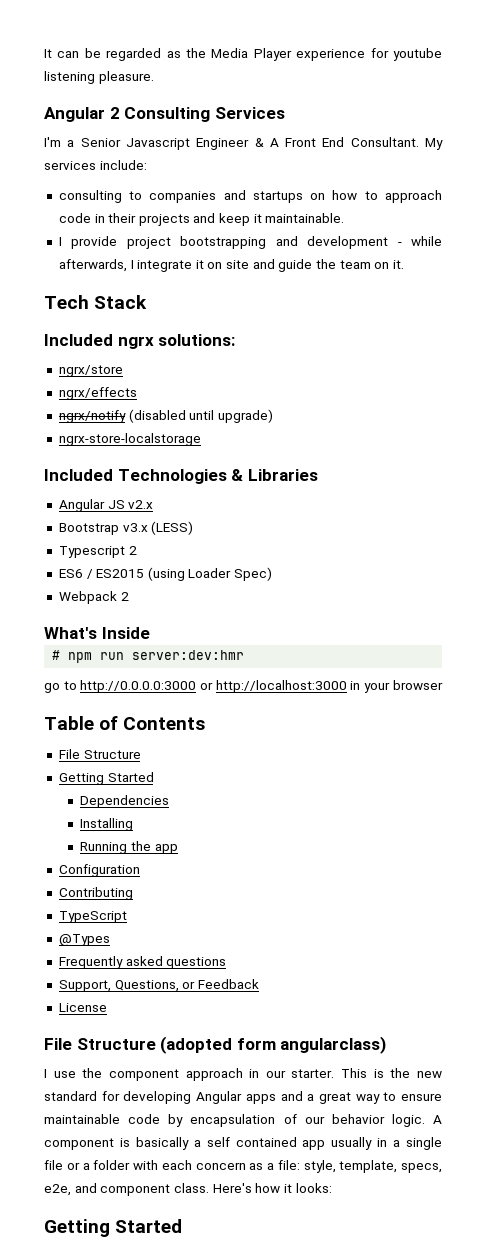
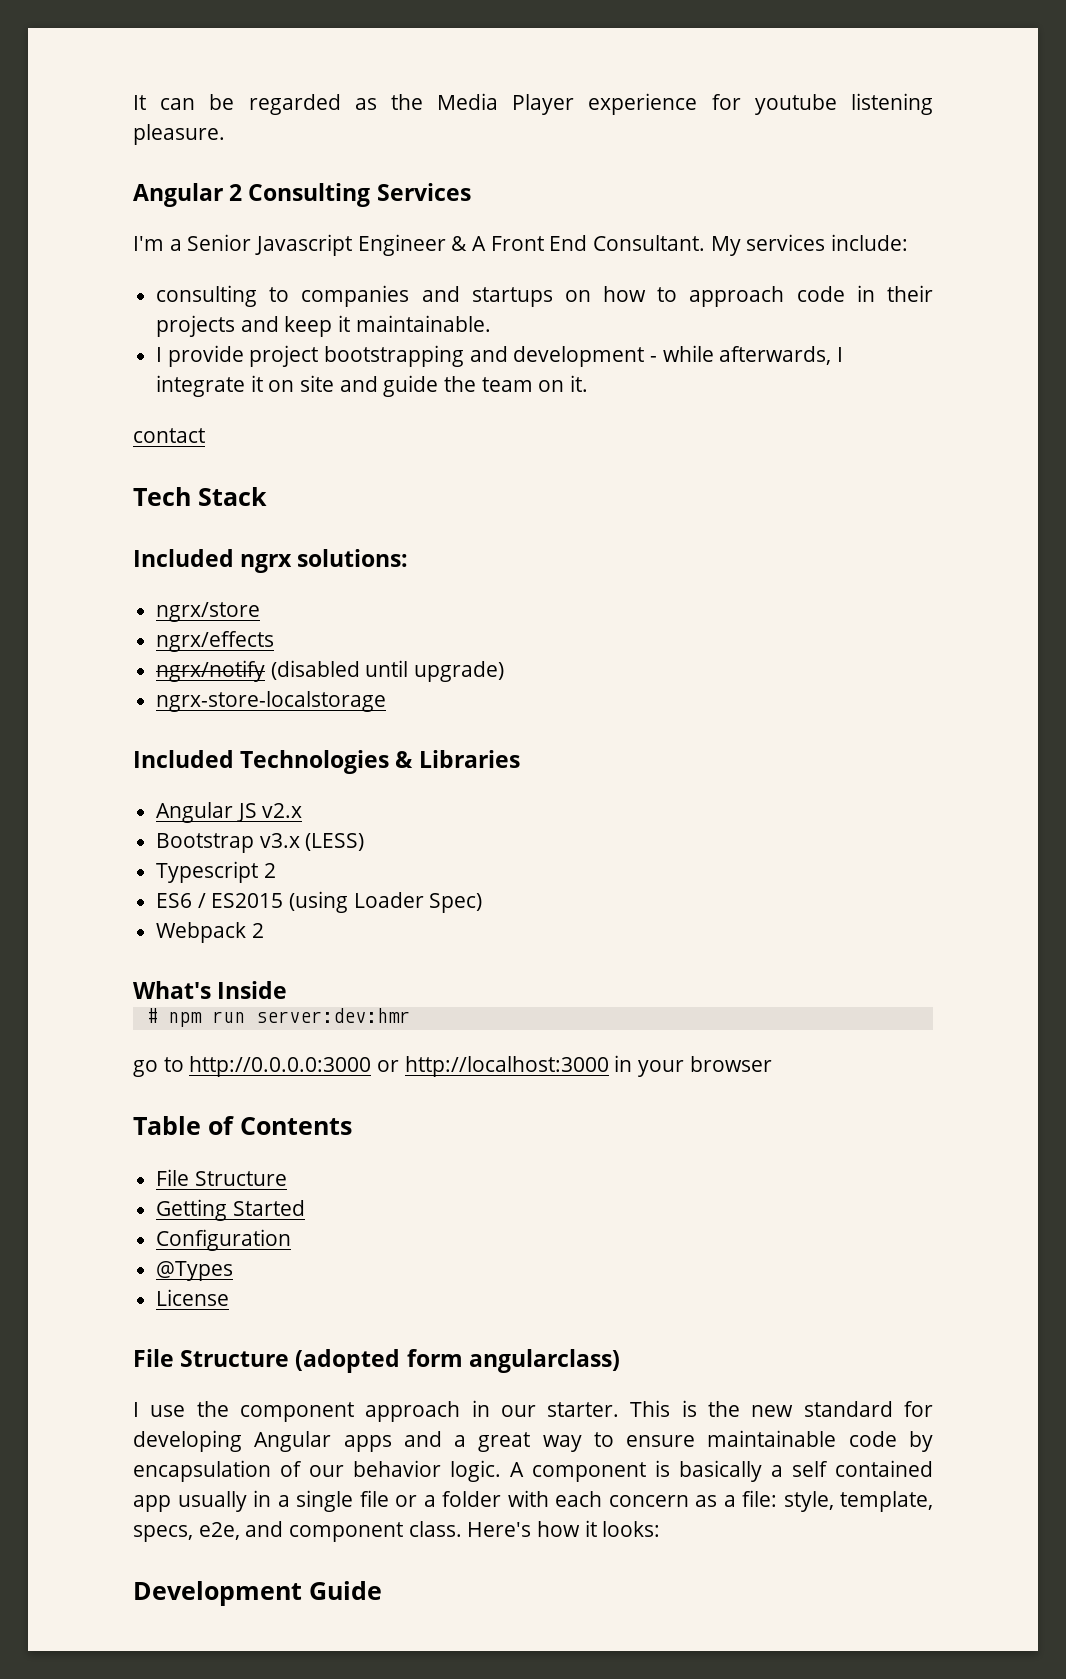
+ contact
- Dependencies
- Installing
- Running the app
- Contributing
- TypeScript
- Frequently asked questions
- Support, Questions, or Feedback
  Here's how it looks:
- Getting Started
+ Development Guide

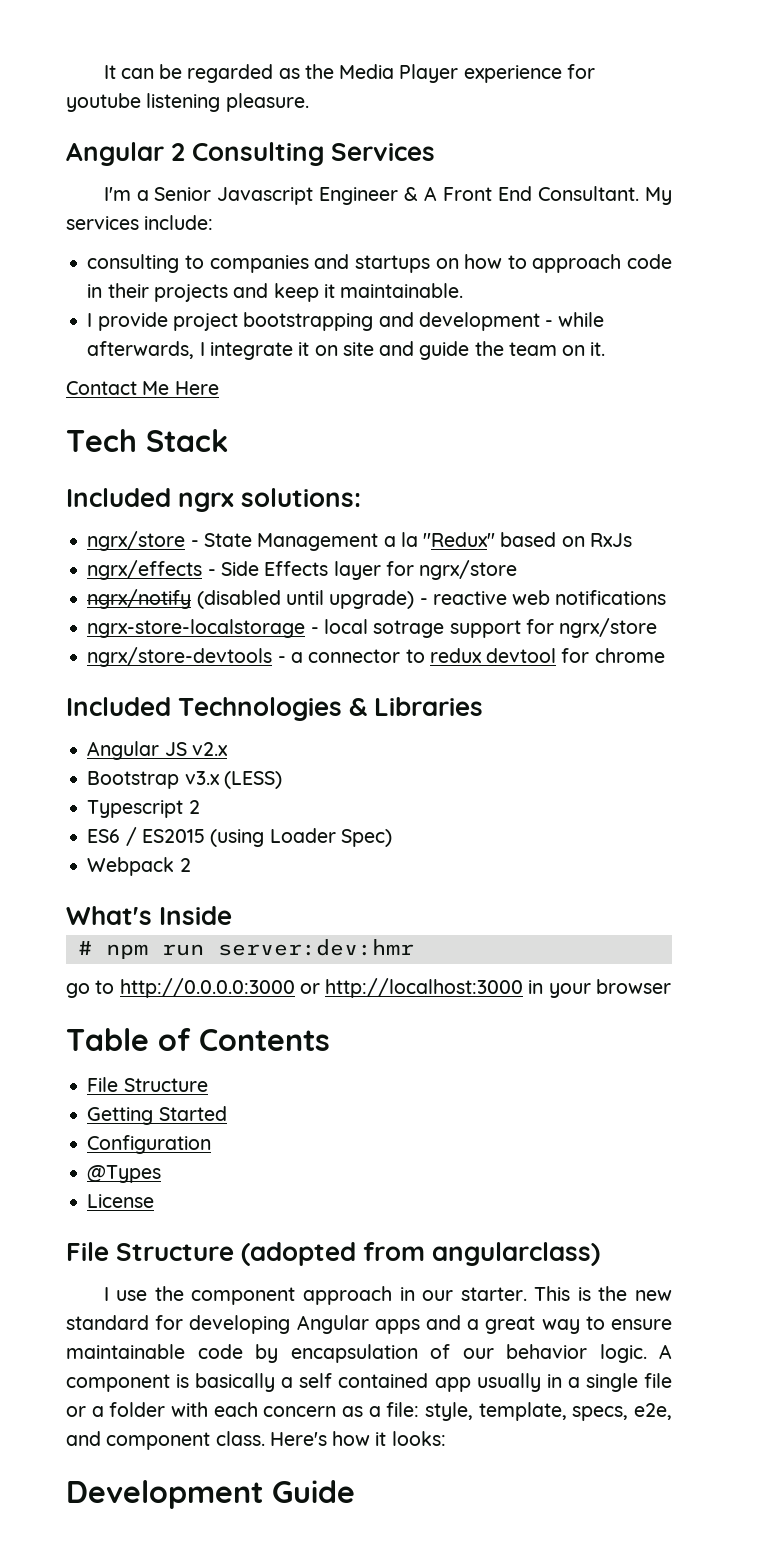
- contact
+ Contact Me Here
- ngrx/store
- ngrx/effects
- ngrx/notify (disabled until upgrade)
- ngrx-store-localstorage
+ ngrx/store - State Management a la "Redux" based on RxJs
+ ngrx/effects - Side Effects layer for ngrx/store
+ ngrx/notify (disabled until upgrade) - reactive web notifications
+ ngrx-store-localstorage - local sotrage support for ngrx/store
+ ngrx/store-devtools - a connector to redux devtool for chrome
- File Structure (adopted form angularclass)
+ File Structure (adopted from angularclass)

